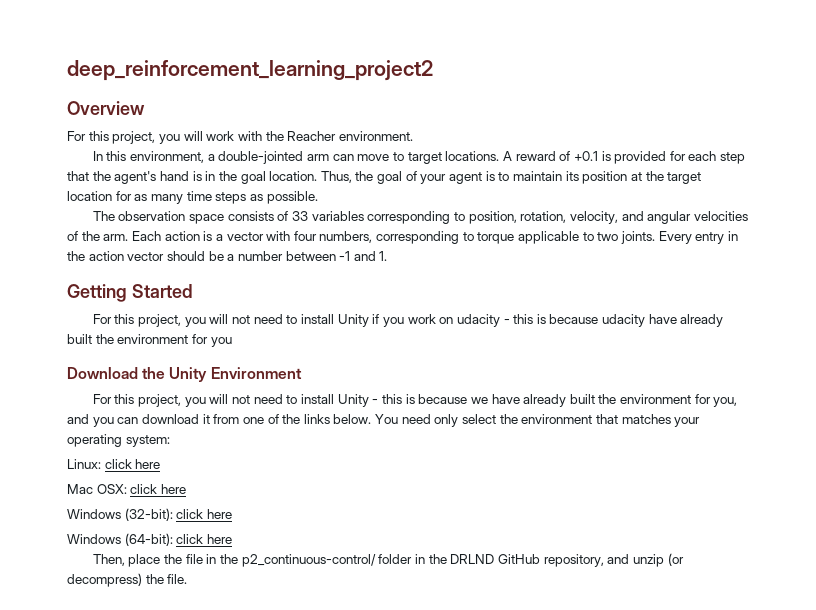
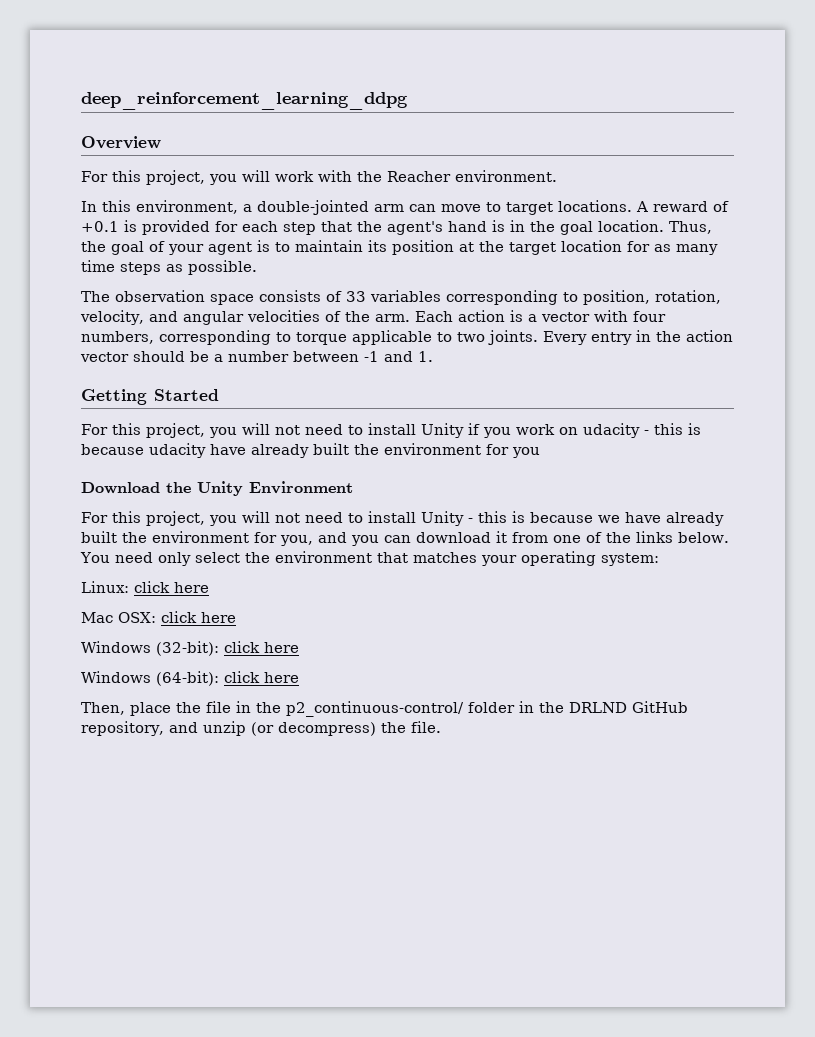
- deep_reinforcement_learning_project2
+ deep_reinforcement_learning_ddpg

